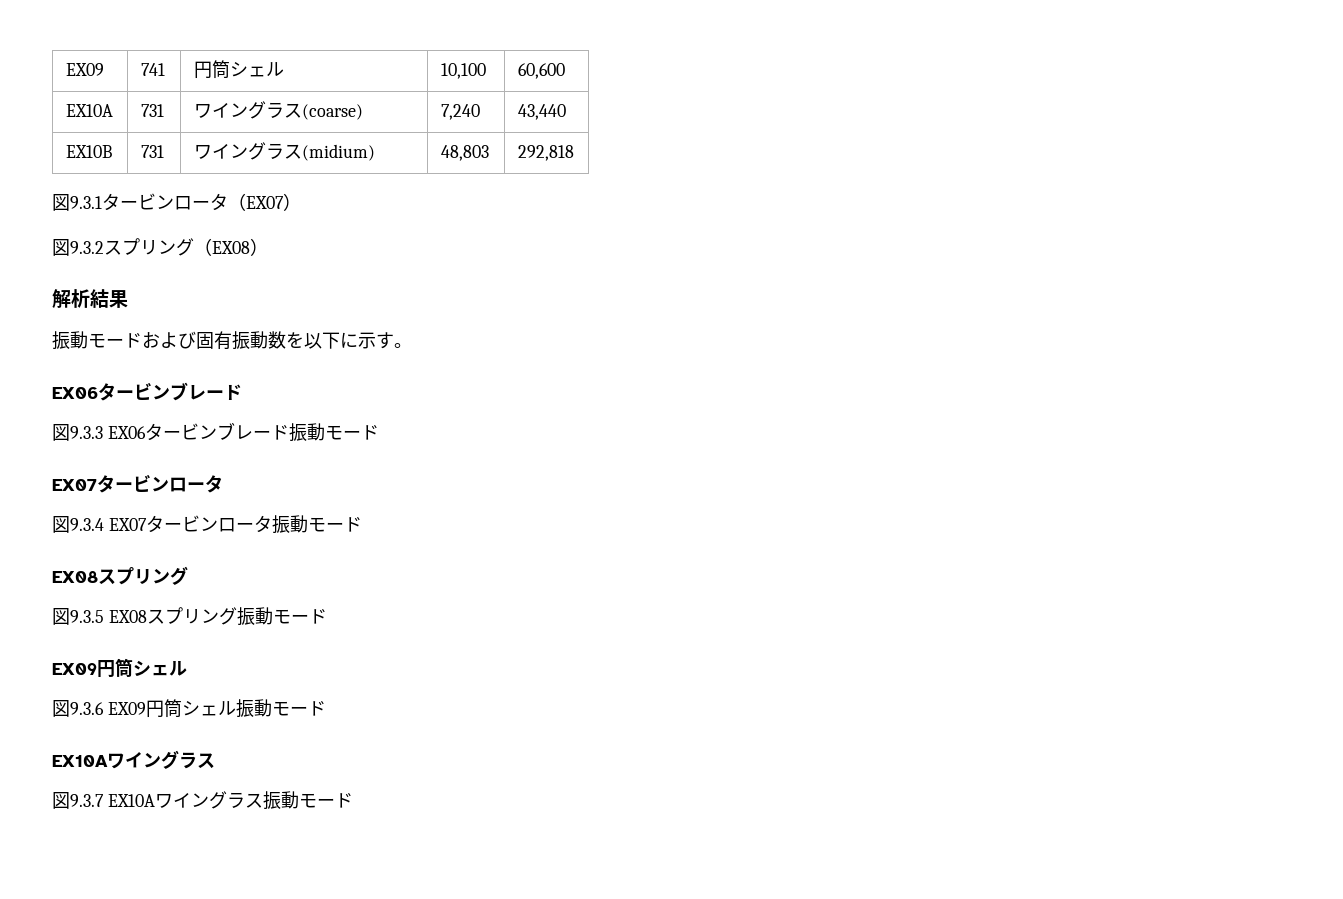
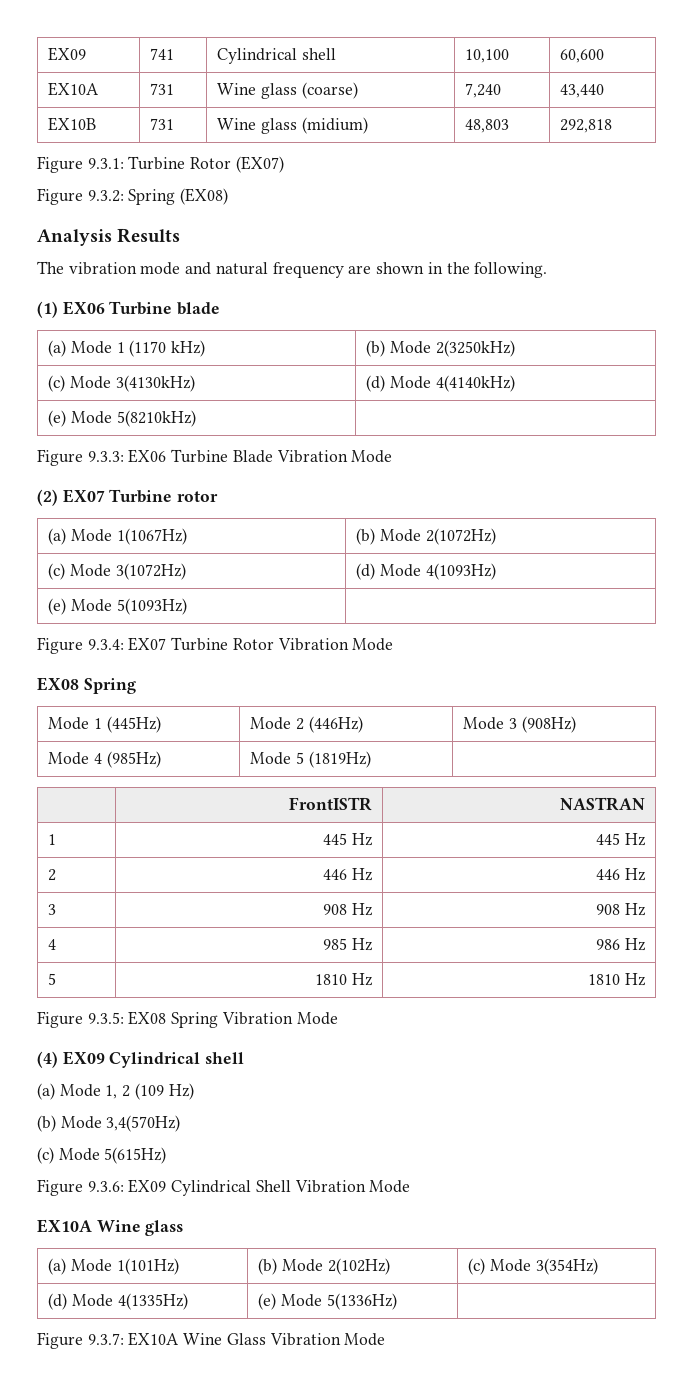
- EX09 | 741 | 円筒シェル | 10,100 | 60,600
+ EX09 | 741 | Cylindrical shell | 10,100 | 60,600
- EX10A | 731 | ワイングラス(coarse) | 7,240 | 43,440
+ EX10A | 731 | Wine glass (coarse) | 7,240 | 43,440
- EX10B | 731 | ワイングラス(midium) | 48,803 | 292,818
+ EX10B | 731 | Wine glass (midium) | 48,803 | 292,818
- 図9.3.1タービンロータ（EX07）
- 図9.3.2スプリング（EX08）
- 解析結果
- 振動モードおよび固有振動数を以下に示す。
- EX06タービンブレード
- 図9.3.3 EX06タービンブレード振動モード
- EX07タービンロータ
- 図9.3.4 EX07タービンロータ振動モード
- EX08スプリング
- 図9.3.5 EX08スプリング振動モード
- EX09円筒シェル
- 図9.3.6 EX09円筒シェル振動モード
- EX10Aワイングラス
- 図9.3.7 EX10Aワイングラス振動モード
+ Figure 9.3.1: Turbine Rotor (EX07)
+ Figure 9.3.2: Spring (EX08)
+ Analysis Results
+ The vibration mode and natural frequency are shown in the following.
+ (1) EX06 Turbine blade
+ (a) Mode 1 (1170 kHz) | (b) Mode 2(3250kHz)
+ (c) Mode 3(4130kHz) | (d) Mode 4(4140kHz)
+ (e) Mode 5(8210kHz) |
+ Figure 9.3.3: EX06 Turbine Blade Vibration Mode
+ (2) EX07 Turbine rotor
+ (a) Mode 1(1067Hz) | (b) Mode 2(1072Hz)
+ (c) Mode 3(1072Hz) | (d) Mode 4(1093Hz)
+ (e) Mode 5(1093Hz) |
+ Figure 9.3.4: EX07 Turbine Rotor Vibration Mode
+ EX08 Spring
+ Mode 1 (445Hz) | Mode 2 (446Hz) | Mode 3 (908Hz)
+ Mode 4 (985Hz) | Mode 5 (1819Hz) |
+ | FrontISTR | NASTRAN
+ 1 | 445 Hz | 445 Hz
+ 2 | 446 Hz | 446 Hz
+ 3 | 908 Hz | 908 Hz
+ 4 | 985 Hz | 986 Hz
+ 5 | 1810 Hz | 1810 Hz
+ Figure 9.3.5: EX08 Spring Vibration Mode
+ (4) EX09 Cylindrical shell
+ (a) Mode 1, 2 (109 Hz)
+ (b) Mode 3,4(570Hz)
+ (c) Mode 5(615Hz)
+ Figure 9.3.6: EX09 Cylindrical Shell Vibration Mode
+ EX10A Wine glass
+ (a) Mode 1(101Hz) | (b) Mode 2(102Hz) | (c) Mode 3(354Hz)
+ (d) Mode 4(1335Hz) | (e) Mode 5(1336Hz) |
+ Figure 9.3.7: EX10A Wine Glass Vibration Mode

